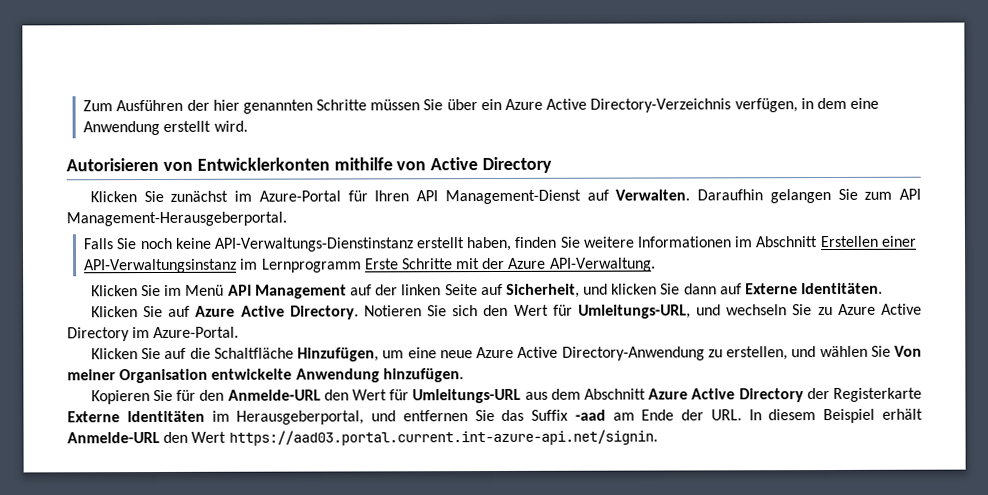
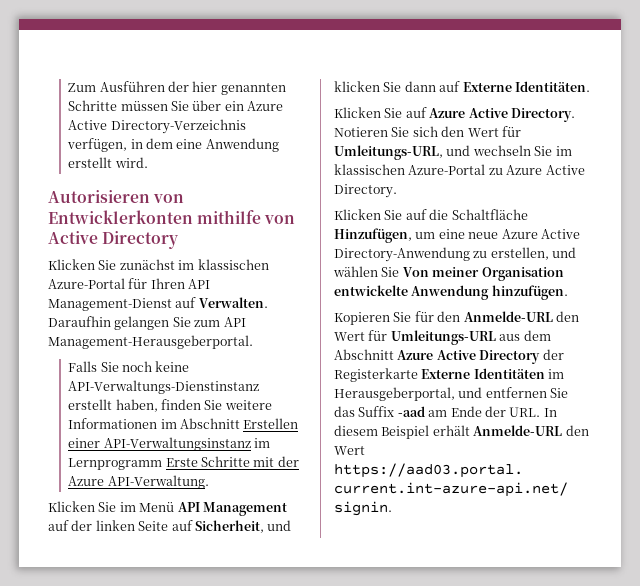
- Klicken Sie zunächst im Azure-Portal für Ihren API Management-Dienst auf Verwalten.
+ Klicken Sie zunächst im klassischen Azure-Portal für Ihren API Management-Dienst auf Verwalten.
- Notieren Sie sich den Wert für Umleitungs-URL, und wechseln Sie zu Azure Active Directory im Azure-Portal.
+ Notieren Sie sich den Wert für Umleitungs-URL, und wechseln Sie im klassischen Azure-Portal zu Azure Active Directory.

